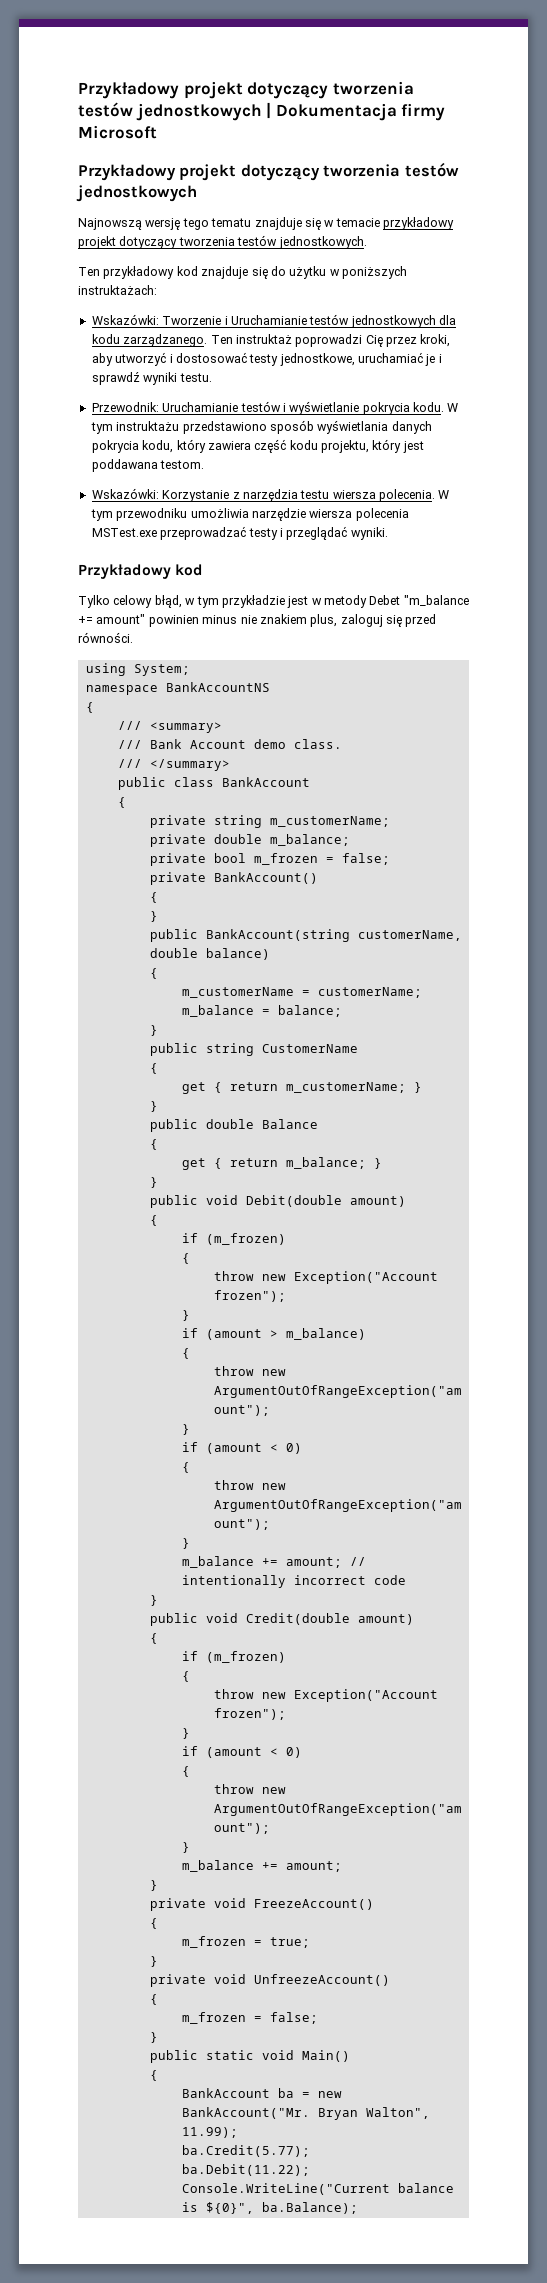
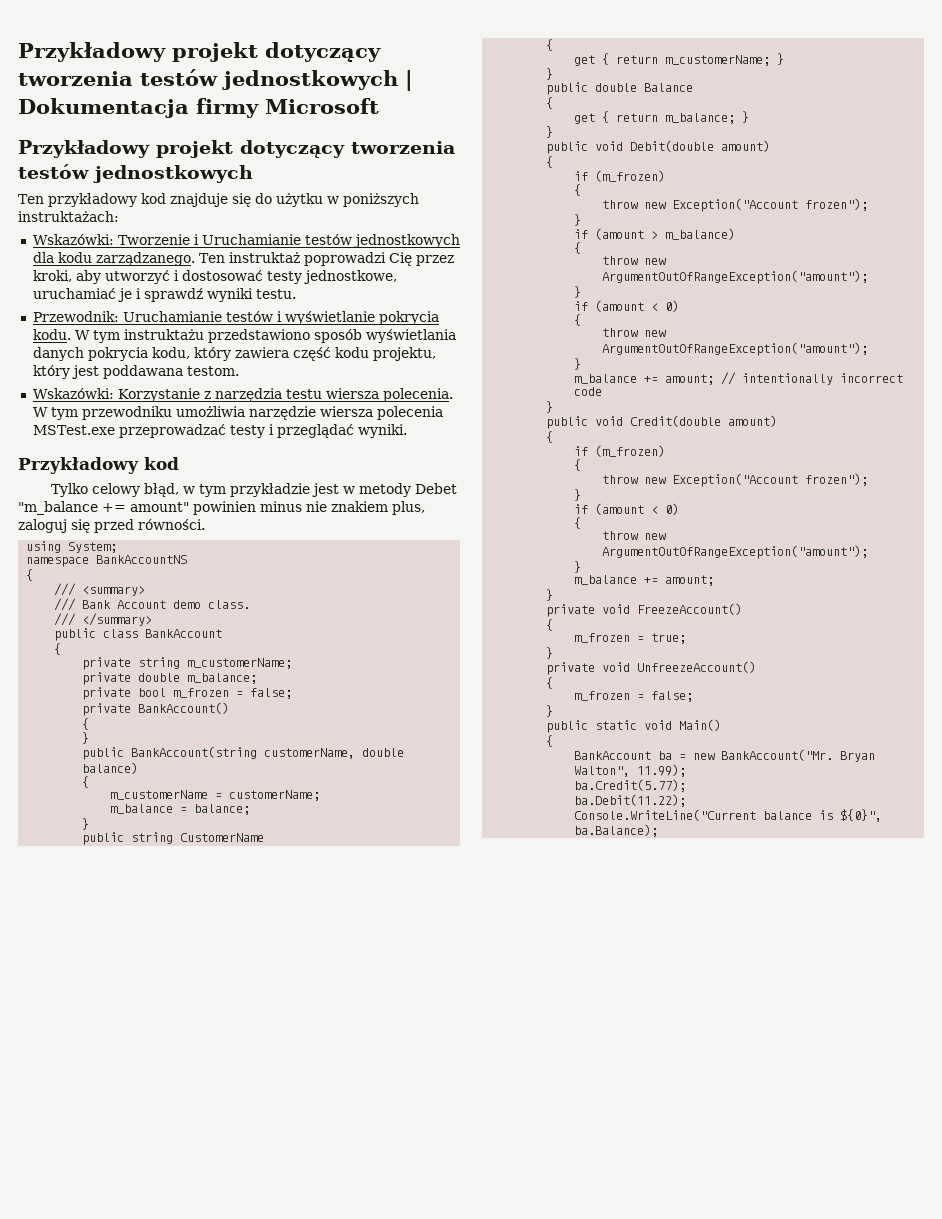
- Najnowszą wersję tego tematu znajduje się w temacie przykładowy projekt dotyczący tworzenia testów jednostkowych.

